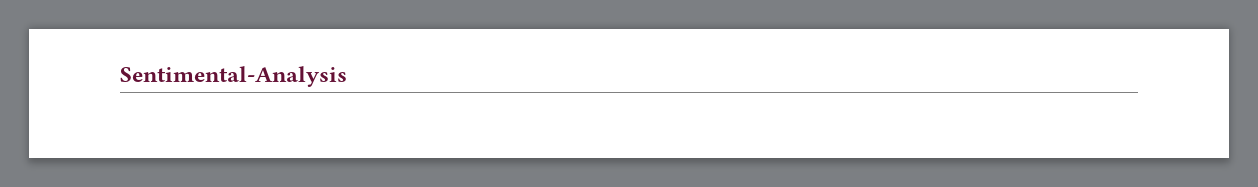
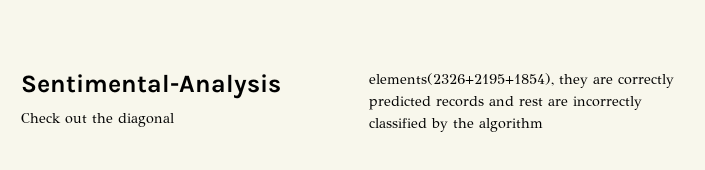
+ Check out the diagonal elements(2326+2195+1854), they are correctly predicted records and rest are incorrectly classified by the algorithm

